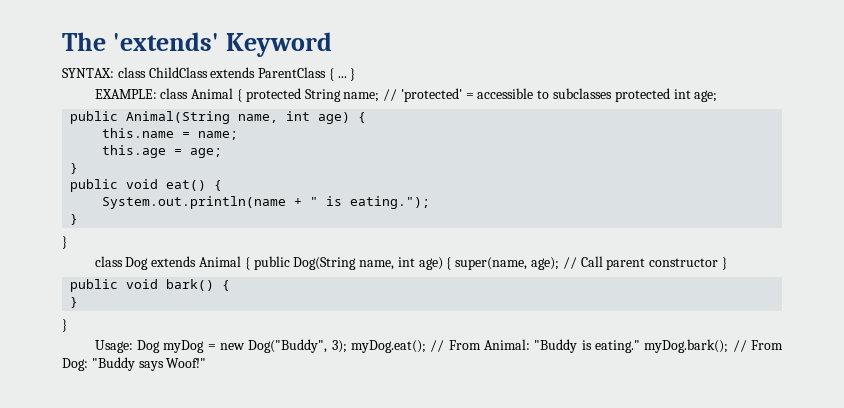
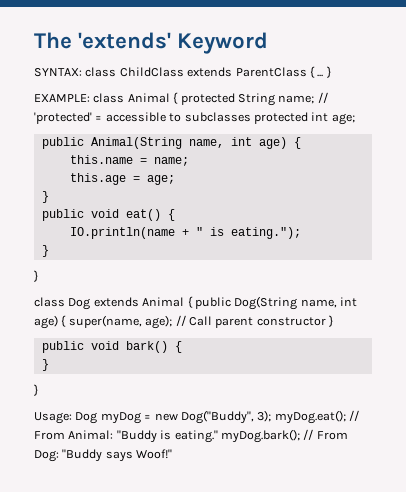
- System.out.println(name + " is eating.");
+ IO.println(name + " is eating.");

